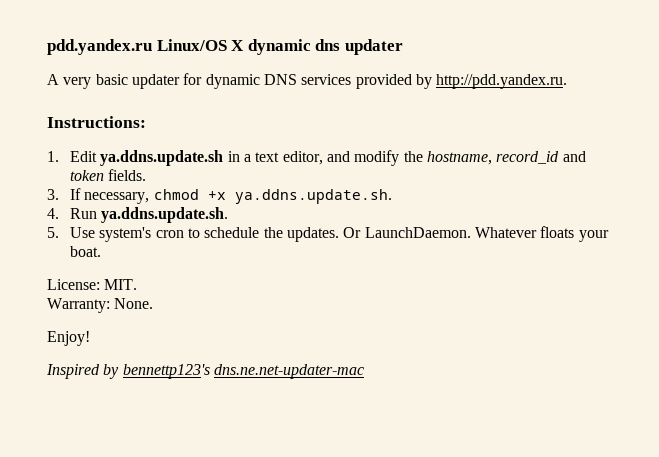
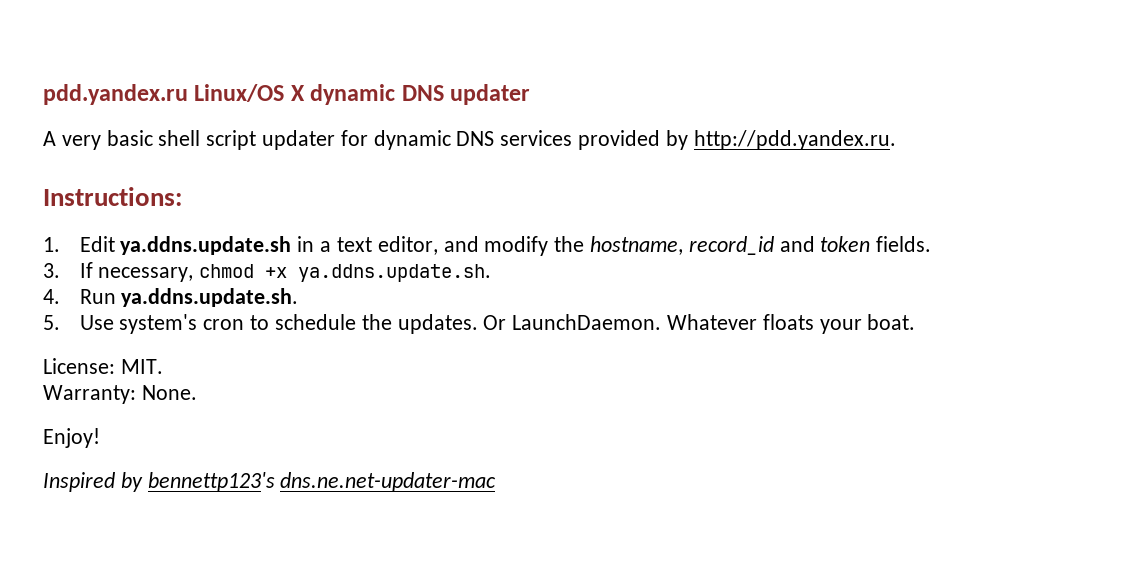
- pdd.yandex.ru Linux/OS X dynamic dns updater
+ pdd.yandex.ru Linux/OS X dynamic DNS updater
- A very basic updater for dynamic DNS services provided by http://pdd.yandex.ru.
+ A very basic shell script updater for dynamic DNS services provided by http://pdd.yandex.ru.

